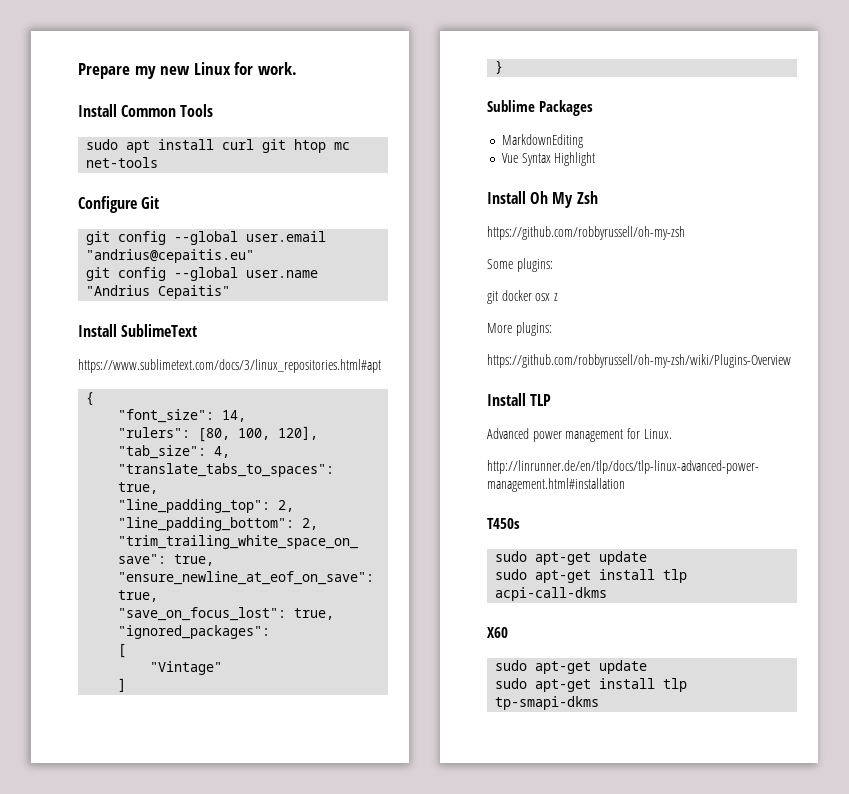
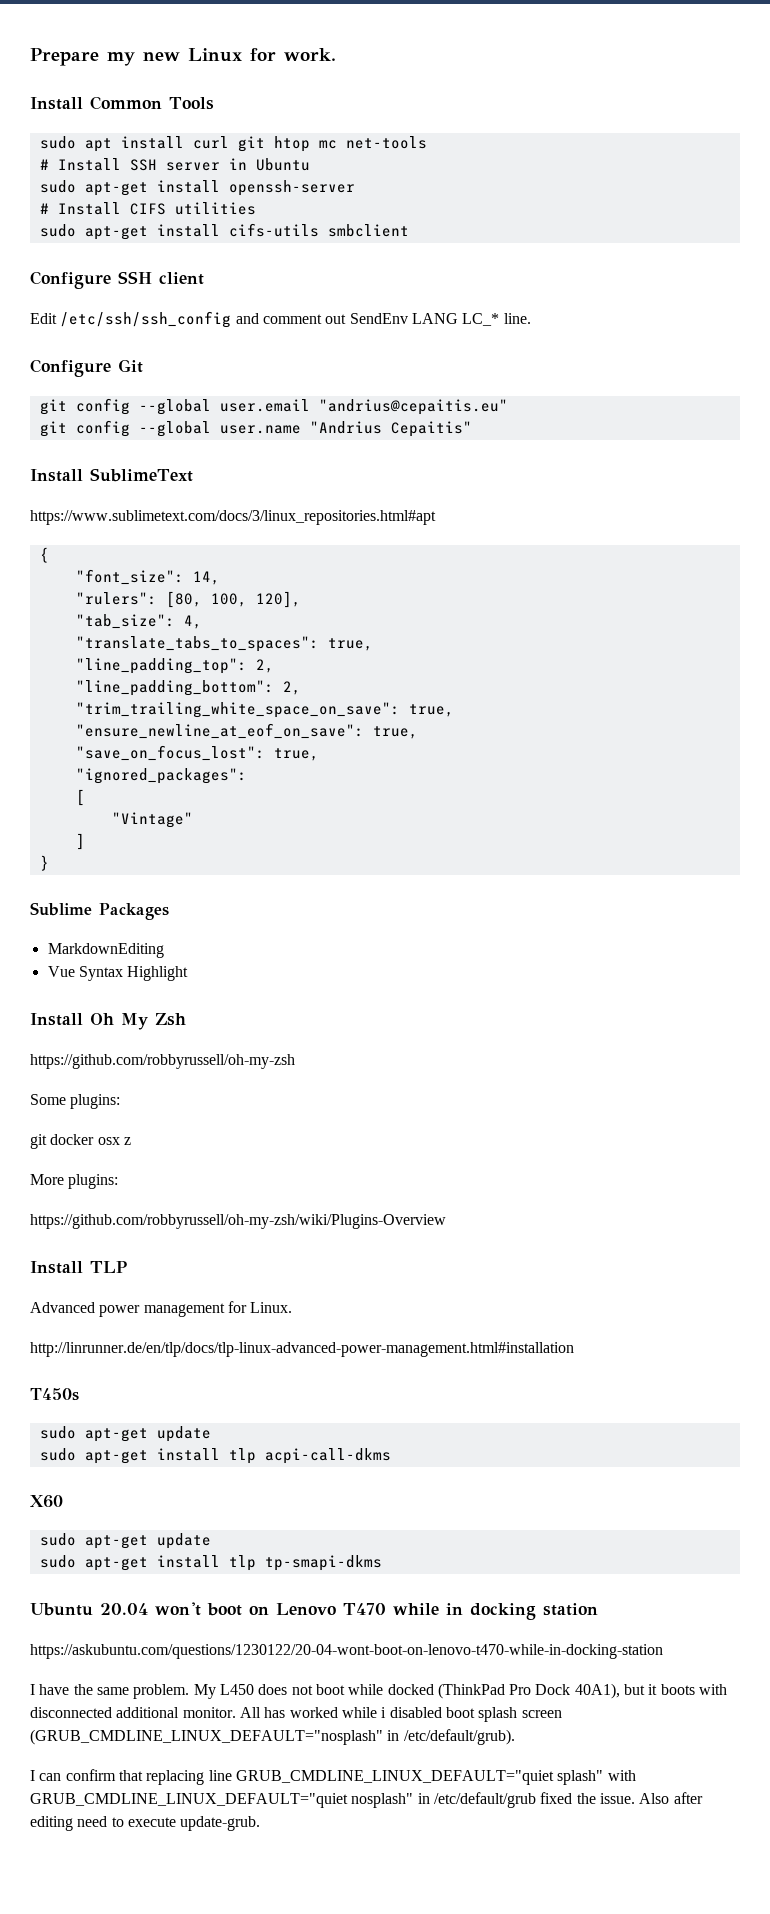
+ # Install SSH server in Ubuntu
+ sudo apt-get install openssh-server
+ # Install CIFS utilities
+ sudo apt-get install cifs-utils smbclient
+ Configure SSH client
+ Edit /etc/ssh/ssh_config and comment out SendEnv LANG LC_* line.
+ Ubuntu 20.04 won't boot on Lenovo T470 while in docking station
+ https://askubuntu.com/questions/1230122/20-04-wont-boot-on-lenovo-t470-while-in-docking-station
+ I have the same problem. My L450 does not boot while docked (ThinkPad Pro Dock 40A1), but it boots with disconnected additional monitor. All has worked while i disabled boot splash screen (GRUB_CMDLINE_LINUX_DEFAULT="nosplash" in /etc/default/grub).
+ I can confirm that replacing line GRUB_CMDLINE_LINUX_DEFAULT="quiet splash" with GRUB_CMDLINE_LINUX_DEFAULT="quiet nosplash" in /etc/default/grub fixed the issue. Also after editing need to execute update-grub.

